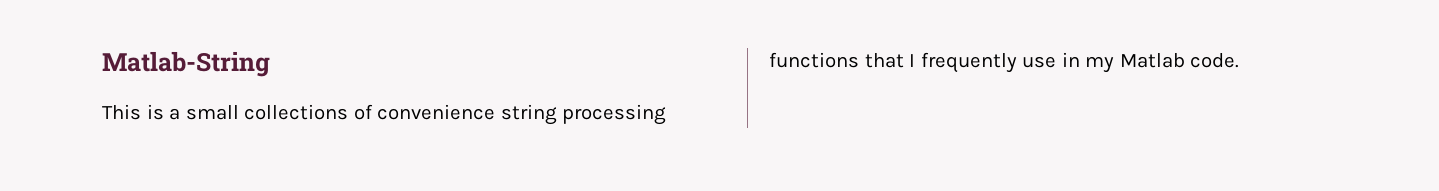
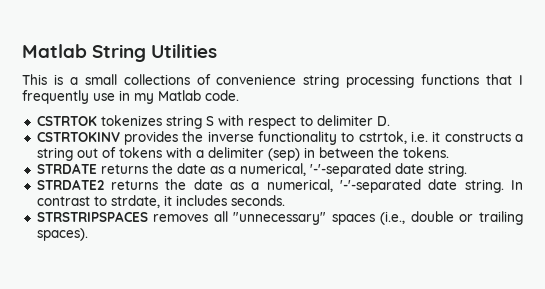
- Matlab-String
+ Matlab String Utilities
+ CSTRTOK tokenizes string S with respect to delimiter D.
+ CSTRTOKINV provides the inverse functionality to cstrtok, i.e. it constructs a string out of tokens with a delimiter (sep) in between the tokens.
+ STRDATE returns the date as a numerical, '-'-separated date string.
+ STRDATE2 returns the date as a numerical, '-'-separated date string. In contrast to strdate, it includes seconds.
+ STRSTRIPSPACES removes all "unnecessary" spaces (i.e., double or trailing spaces).

